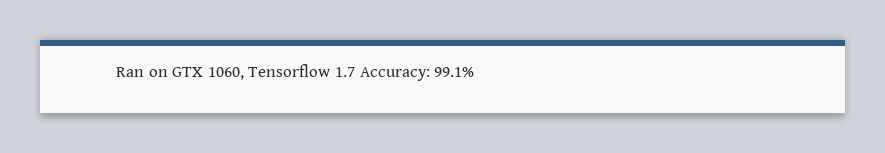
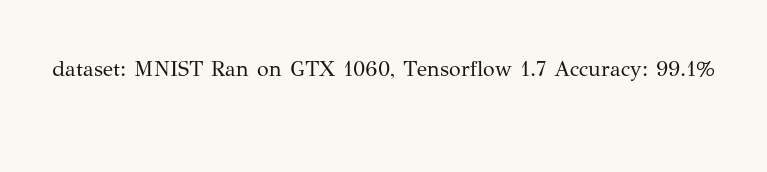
- Ran on GTX 1060, Tensorflow 1.7 Accuracy: 99.1%
+ dataset: MNIST Ran on GTX 1060, Tensorflow 1.7 Accuracy: 99.1%

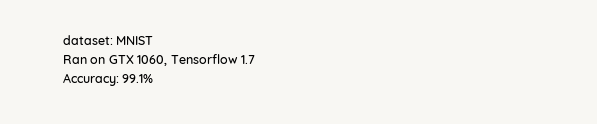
- dataset: MNIST Ran on GTX 1060, Tensorflow 1.7 Accuracy: 99.1%
+ dataset: MNIST
+ Ran on GTX 1060, Tensorflow 1.7
+ Accuracy: 99.1%

